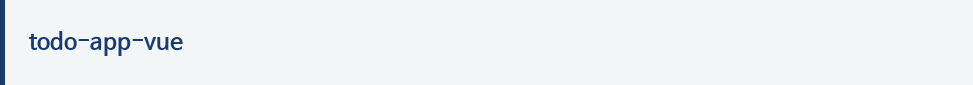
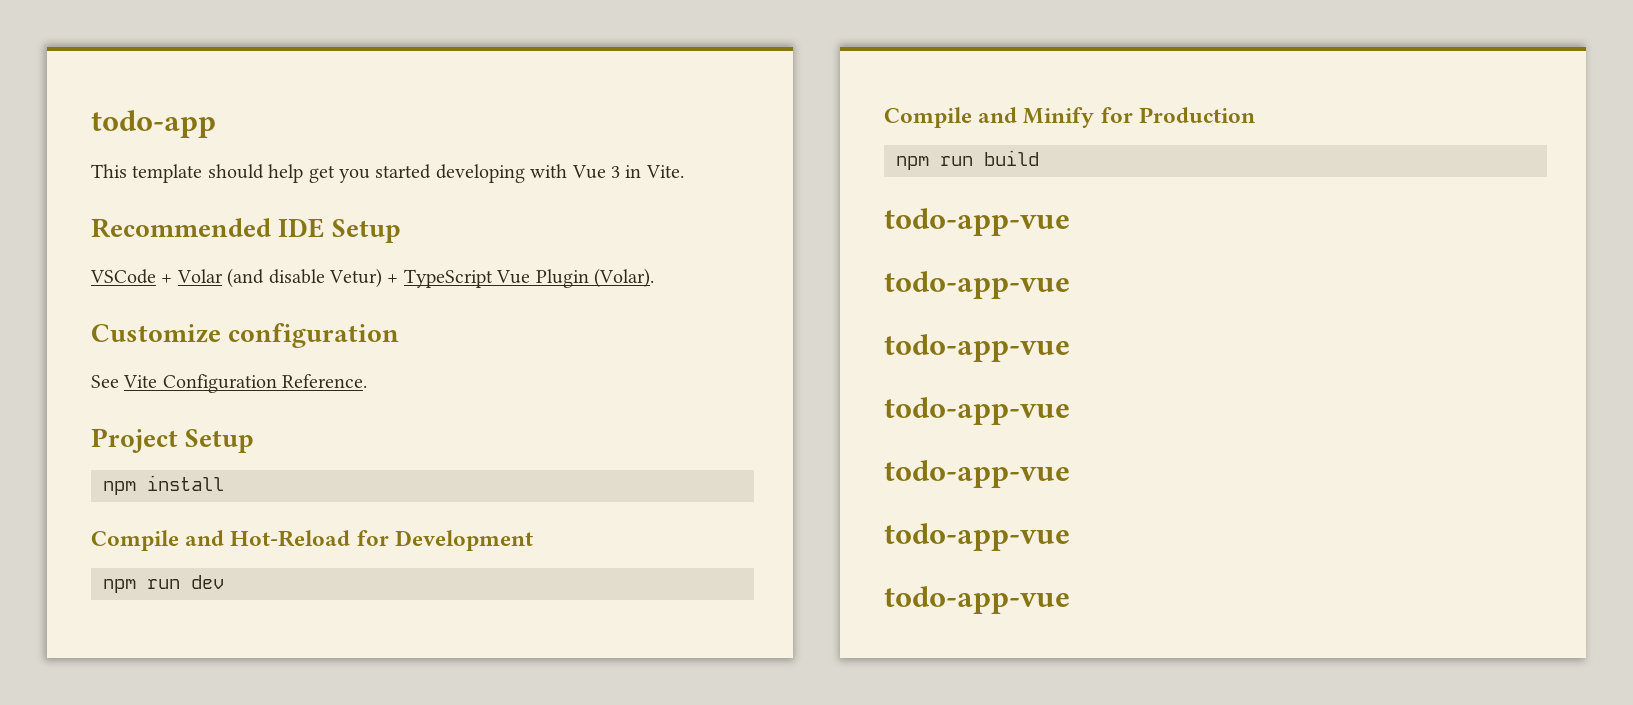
+ todo-app
+ This template should help get you started developing with Vue 3 in Vite.
+ Recommended IDE Setup
+ VSCode + Volar (and disable Vetur) + TypeScript Vue Plugin (Volar).
+ Customize configuration
+ See Vite Configuration Reference.
+ Project Setup
+ npm install
+ Compile and Hot-Reload for Development
+ npm run dev
+ Compile and Minify for Production
+ npm run build
+ todo-app-vue
+ todo-app-vue
+ todo-app-vue
+ todo-app-vue
+ todo-app-vue
+ todo-app-vue

